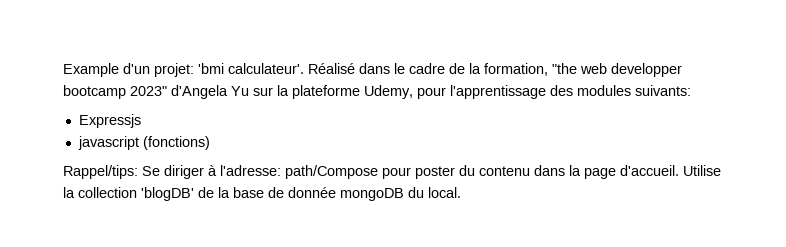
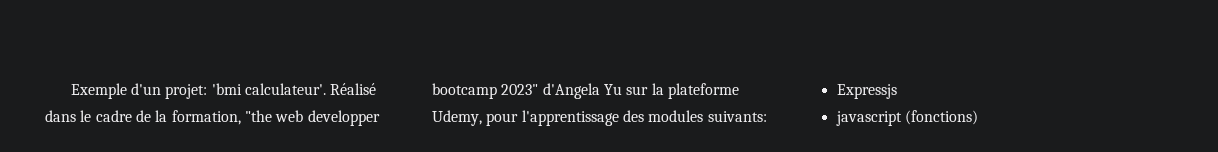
- Example d'un projet: 'bmi calculateur'.
+ Exemple d'un projet: 'bmi calculateur'.
- Rappel/tips: Se diriger à l'adresse: path/Compose pour poster du contenu dans la page d'accueil. Utilise la collection 'blogDB' de la base de donnée mongoDB du local.

